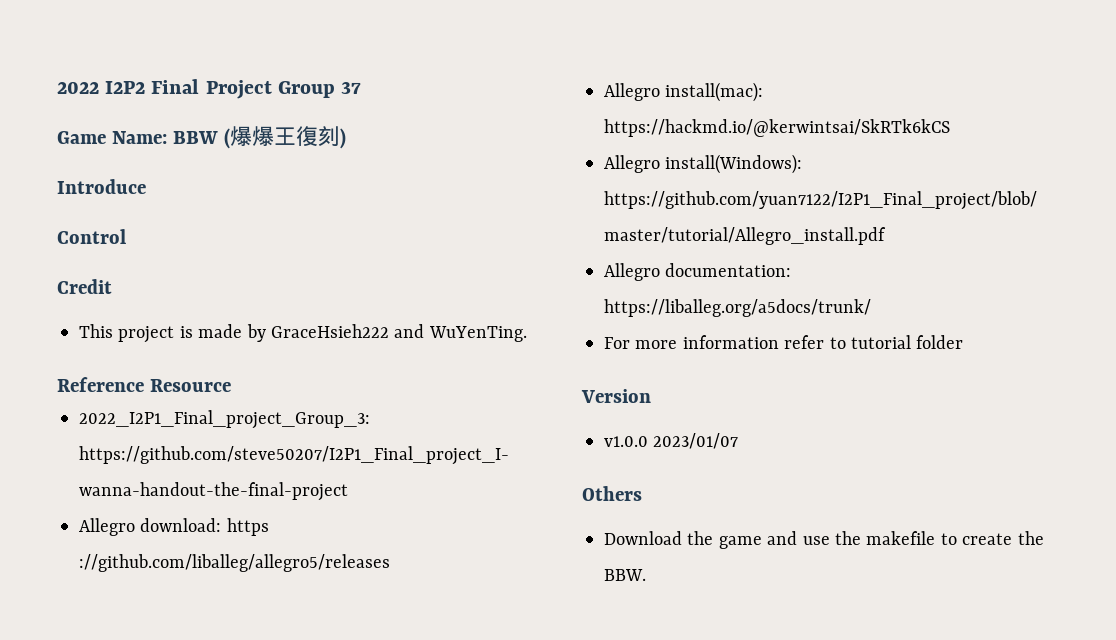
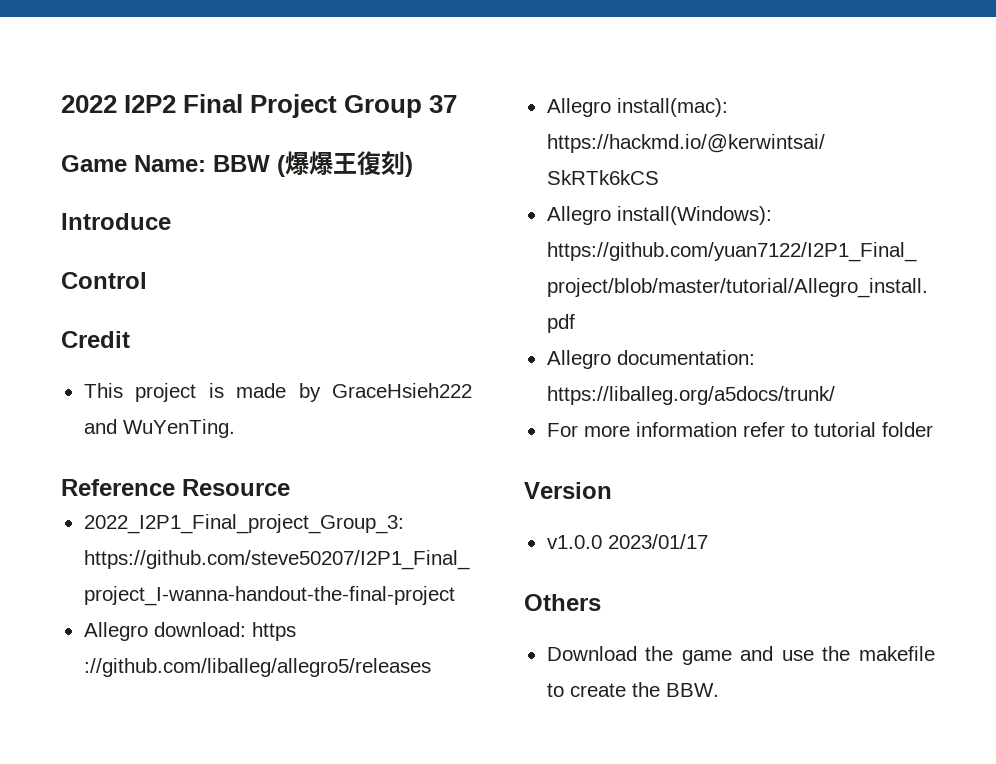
- v1.0.0 2023/01/07
+ v1.0.0 2023/01/17

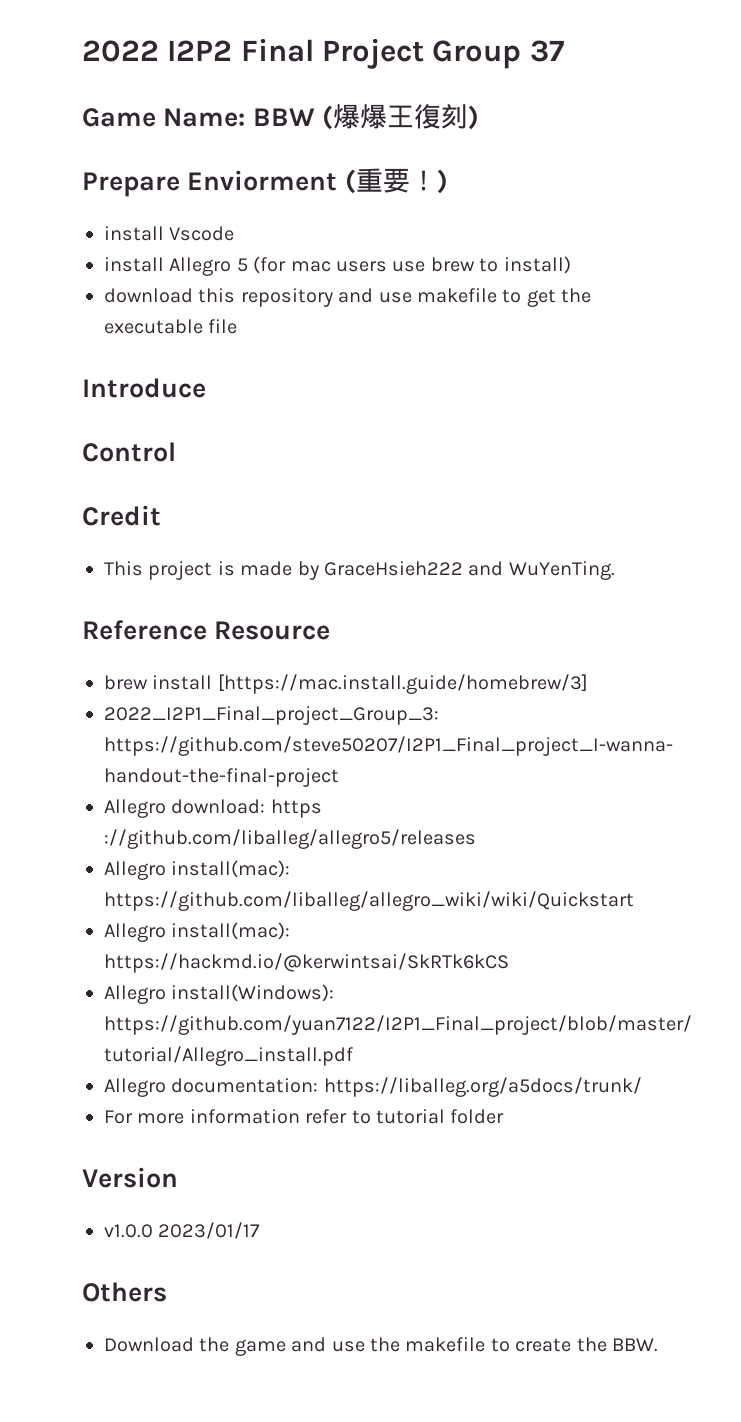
+ Prepare Enviorment (重要！)
+ install Vscode
+ install Allegro 5 (for mac users use brew to install)
+ download this repository and use makefile to get the executable file
+ brew install [https://mac.install.guide/homebrew/3]
+ Allegro install(mac): https://github.com/liballeg/allegro_wiki/wiki/Quickstart

